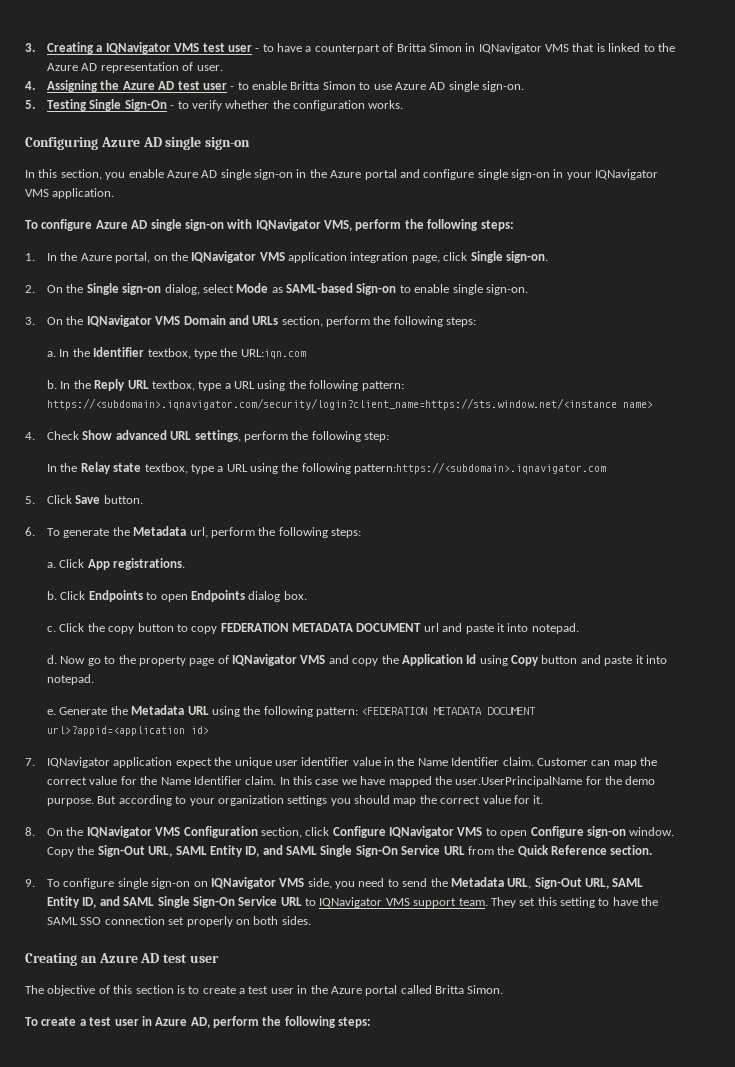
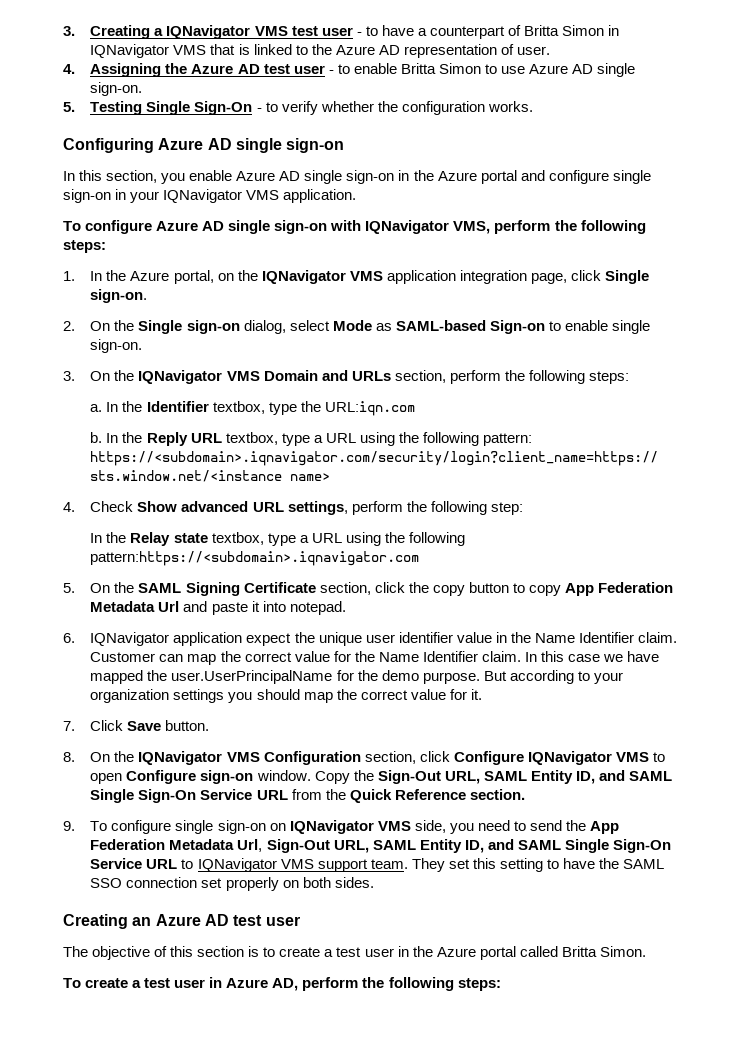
- 5. Click Save button.
- 6. To generate the Metadata url, perform the following steps:
- a. Click App registrations.
- b. Click Endpoints to open Endpoints dialog box.
- c. Click the copy button to copy FEDERATION METADATA DOCUMENT url and paste it into notepad.
- d. Now go to the property page of IQNavigator VMS and copy the Application Id using Copy button and paste it into notepad.
- e. Generate the Metadata URL using the following pattern: <FEDERATION METADATA DOCUMENT url>?appid=<application id>
- 7. IQNavigator application expect the unique user identifier value in the Name Identifier claim.
+ 5. On the SAML Signing Certificate section, click the copy button to copy App Federation Metadata Url and paste it into notepad.
+ 6. IQNavigator application expect the unique user identifier value in the Name Identifier claim.
+ 7. Click Save button.
- 9. To configure single sign-on on IQNavigator VMS side, you need to send the Metadata URL, Sign-Out URL, SAML Entity ID, and SAML Single Sign-On Service URL to IQNavigator VMS support team.
+ 9. To configure single sign-on on IQNavigator VMS side, you need to send the App Federation Metadata Url, Sign-Out URL, SAML Entity ID, and SAML Single Sign-On Service URL to IQNavigator VMS support team.

